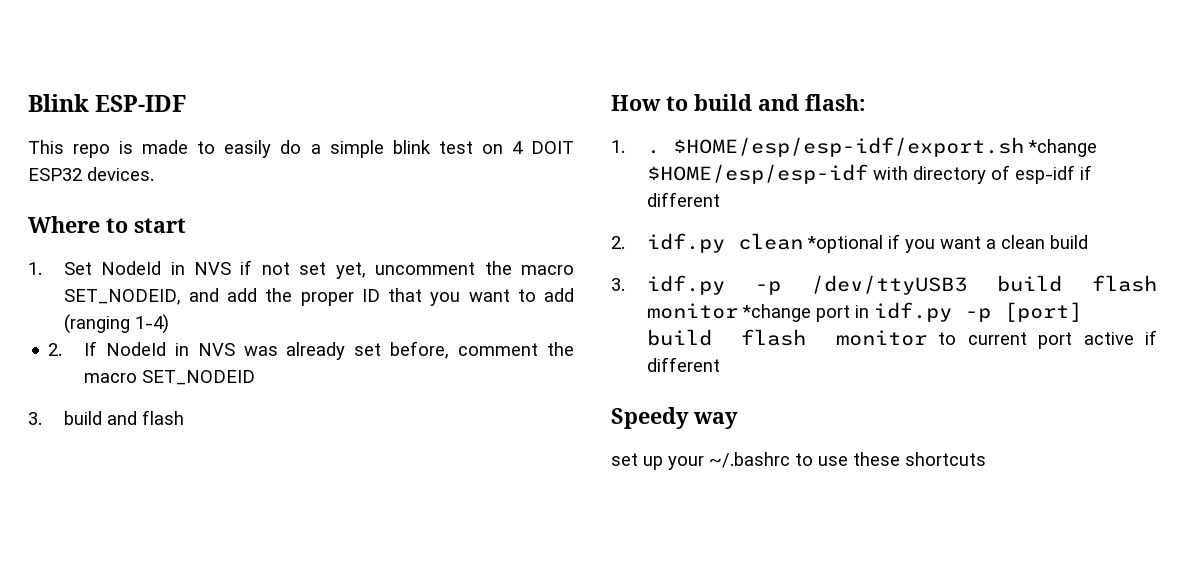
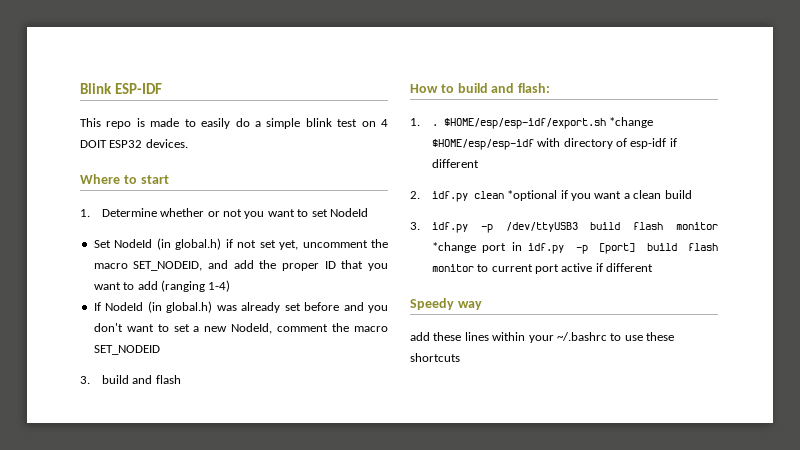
- 1. Set NodeId in NVS if not set yet, uncomment the macro SET_NODEID, and add the proper ID that you want to add (ranging 1-4)
+ 1. Determine whether or not you want to set NodeId
+ Set NodeId (in global.h) if not set yet, uncomment the macro SET_NODEID, and add the proper ID that you want to add (ranging 1-4)
- 2. If NodeId in NVS was already set before, comment the macro SET_NODEID
+ If NodeId (in global.h) was already set before and you don't want to set a new NodeId, comment the macro SET_NODEID
- set up your ~/.bashrc to use these shortcuts
+ add these lines within your ~/.bashrc to use these shortcuts

